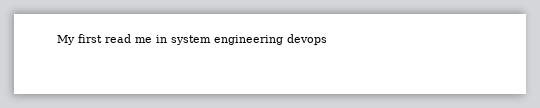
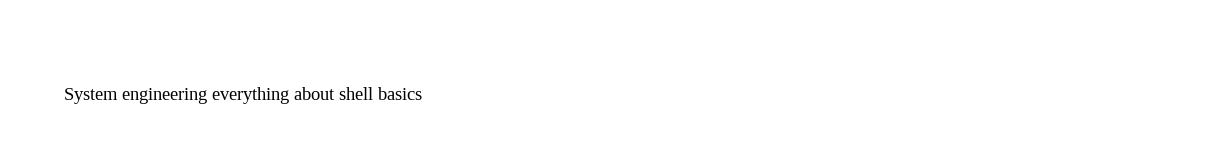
- My first read me in system engineering devops
+ System engineering everything about shell basics

